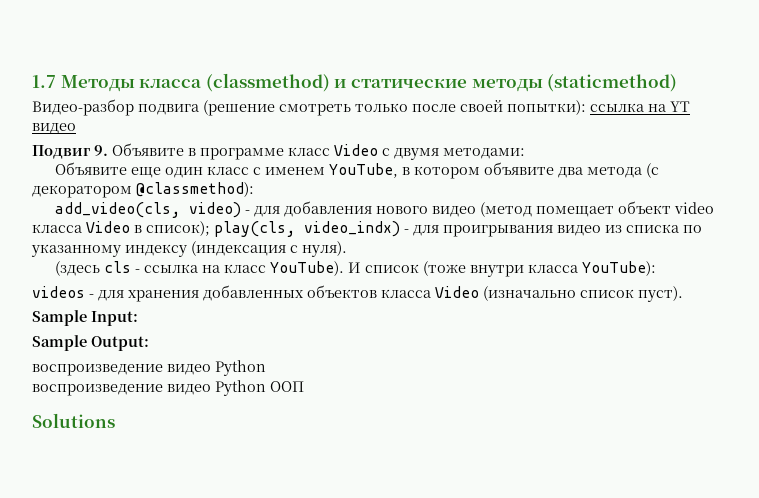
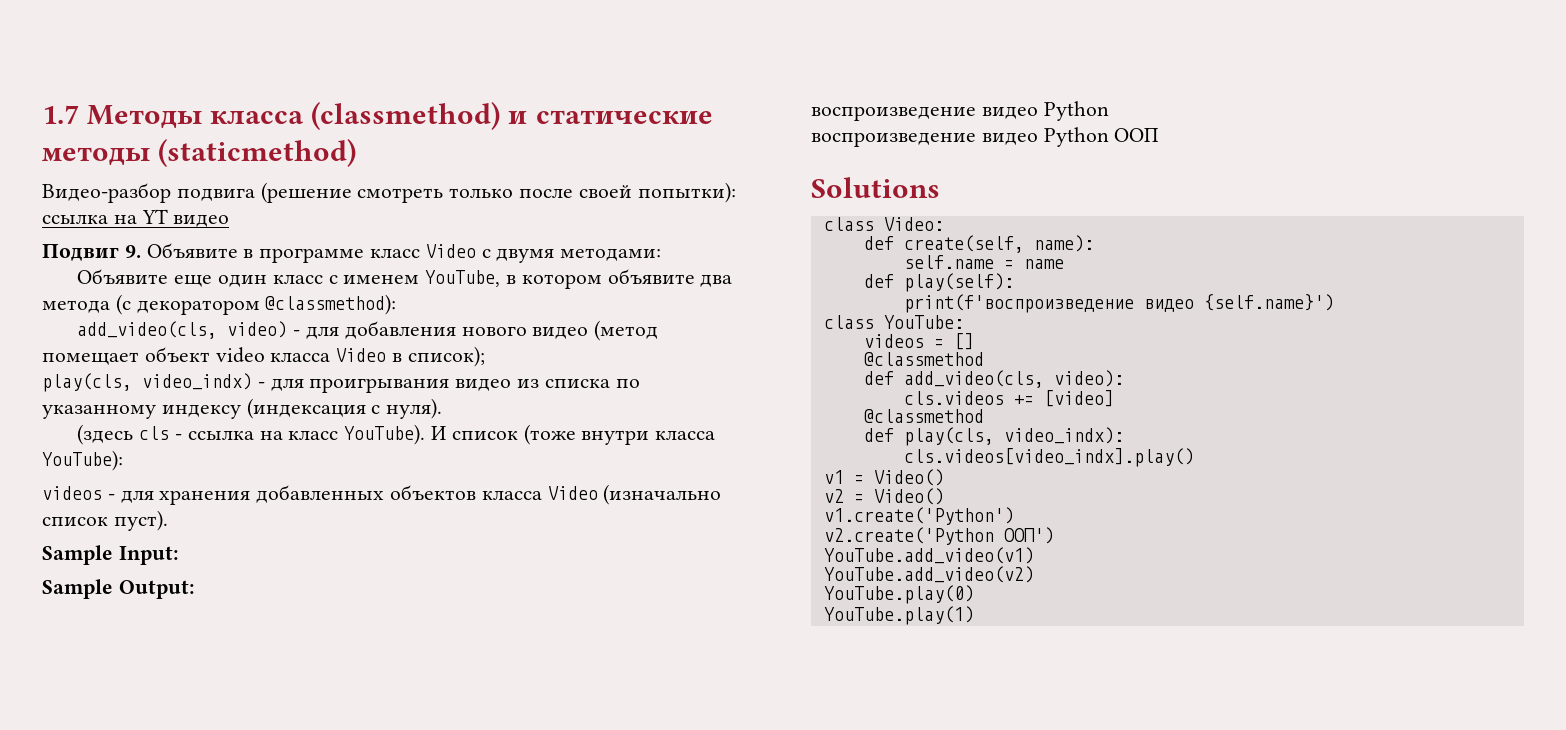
- add_video(cls, video) - для добавления нового видео (метод помещает объект video класса Video в список); play(cls, video_indx) - для проигрывания видео из списка по указанному индексу (индексация с нуля).
+ add_video(cls, video) - для добавления нового видео (метод помещает объект video класса Video в список);
+ play(cls, video_indx) - для проигрывания видео из списка по указанному индексу (индексация с нуля).
+ class Video:
+ def create(self, name):
+ self.name = name
+ def play(self):
+ print(f'воспроизведение видео {self.name}')
+ class YouTube:
+ videos = []
+ @classmethod
+ def add_video(cls, video):
+ cls.videos += [video]
+ @classmethod
+ def play(cls, video_indx):
+ cls.videos[video_indx].play()
+ v1 = Video()
+ v2 = Video()
+ v1.create('Python')
+ v2.create('Python ООП')
+ YouTube.add_video(v1)
+ YouTube.add_video(v2)
+ YouTube.play(0)
+ YouTube.play(1)

